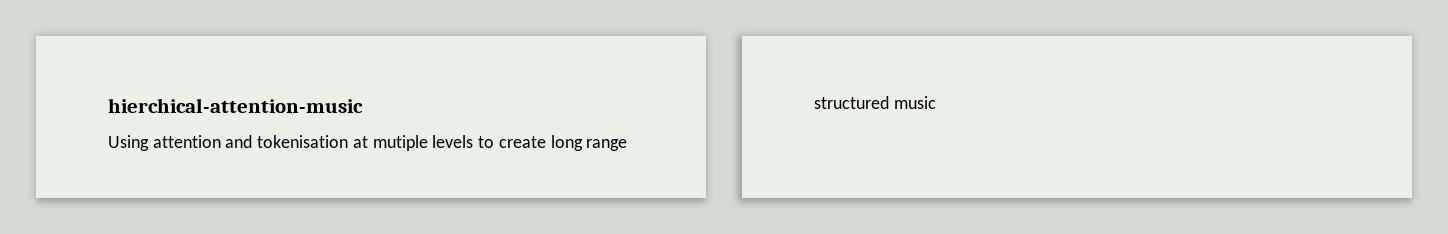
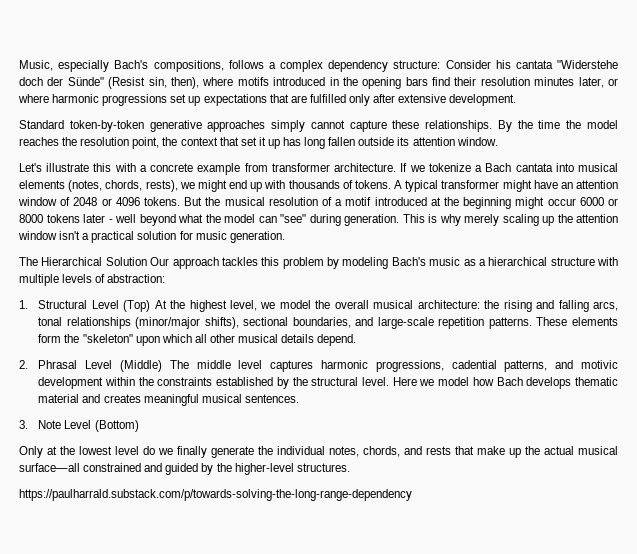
- hierchical-attention-music
- Using attention and tokenisation at mutiple levels to create long range structured music
+ Music, especially Bach's compositions, follows a complex dependency structure: Consider his cantata "Widerstehe doch der Sünde" (Resist sin, then), where motifs introduced in the opening bars find their resolution minutes later, or where harmonic progressions set up expectations that are fulfilled only after extensive development.
+ Standard token-by-token generative approaches simply cannot capture these relationships. By the time the model reaches the resolution point, the context that set it up has long fallen outside its attention window.
+ Let's illustrate this with a concrete example from transformer architecture. If we tokenize a Bach cantata into musical elements (notes, chords, rests), we might end up with thousands of tokens. A typical transformer might have an attention window of 2048 or 4096 tokens. But the musical resolution of a motif introduced at the beginning might occur 6000 or 8000 tokens later - well beyond what the model can "see" during generation. This is why merely scaling up the attention window isn't a practical solution for music generation.
+ The Hierarchical Solution Our approach tackles this problem by modeling Bach's music as a hierarchical structure with multiple levels of abstraction:
+ 1. Structural Level (Top) At the highest level, we model the overall musical architecture: the rising and falling arcs, tonal relationships (minor/major shifts), sectional boundaries, and large-scale repetition patterns. These elements form the "skeleton" upon which all other musical details depend.
+ 2. Phrasal Level (Middle) The middle level captures harmonic progressions, cadential patterns, and motivic development within the constraints established by the structural level. Here we model how Bach develops thematic material and creates meaningful musical sentences.
+ 3. Note Level (Bottom)
+ Only at the lowest level do we finally generate the individual notes, chords, and rests that make up the actual musical surface—all constrained and guided by the higher-level structures.
+ https://paulharrald.substack.com/p/towards-solving-the-long-range-dependency

